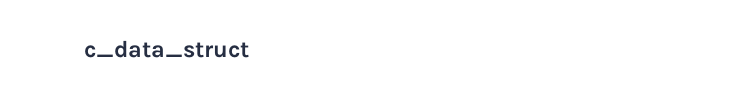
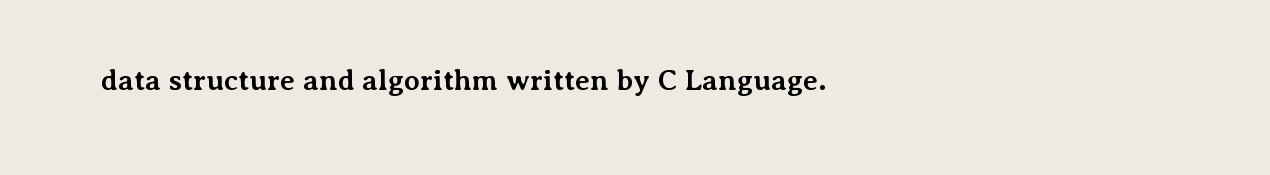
- c_data_struct
+ data structure and algorithm written by C Language.

